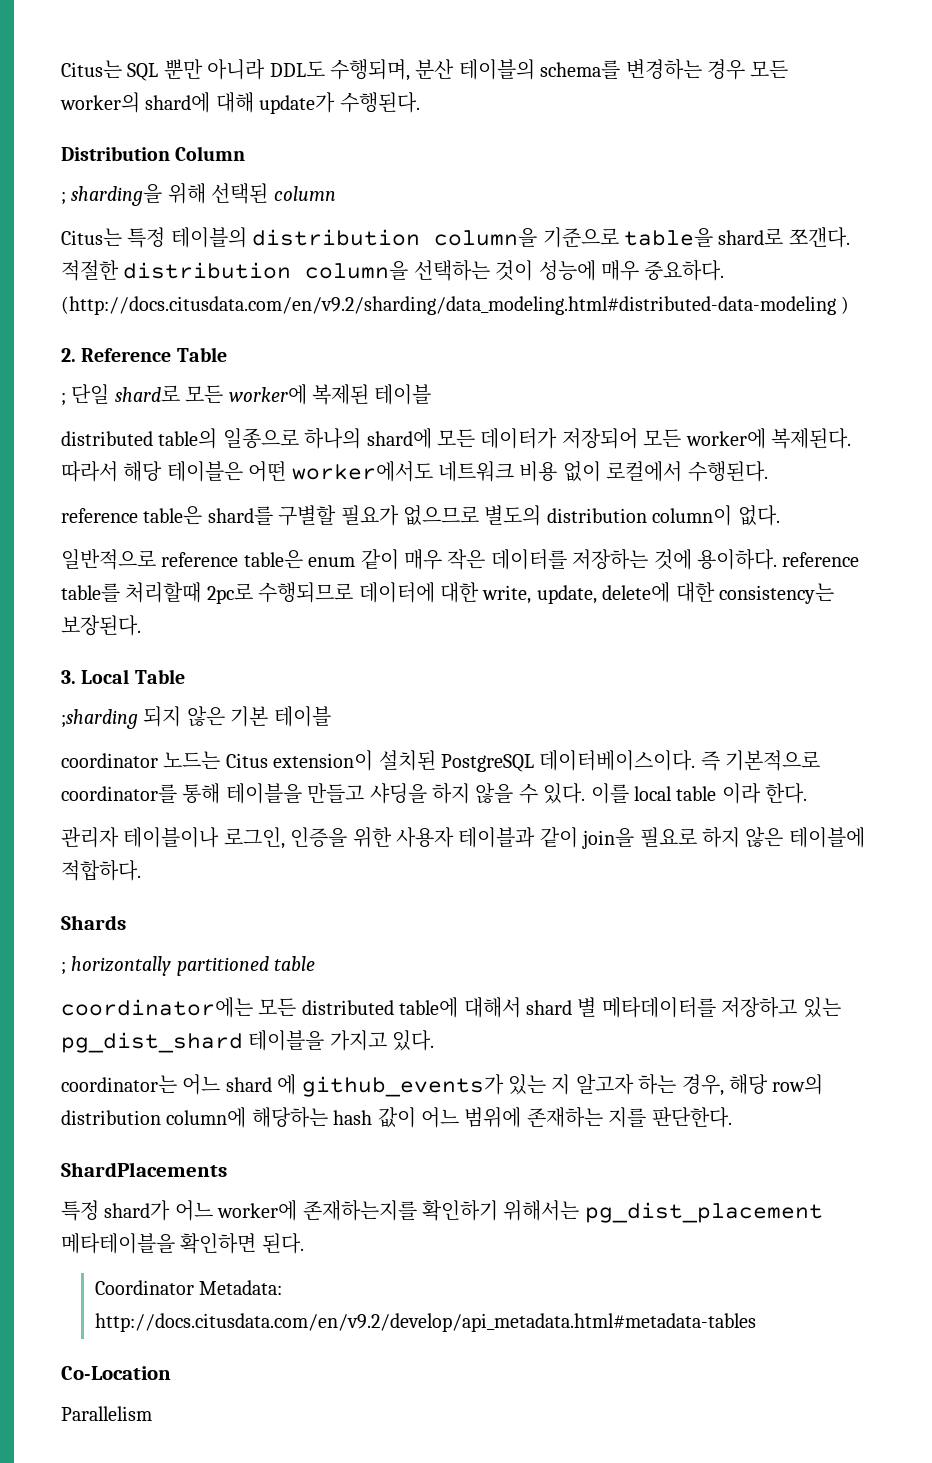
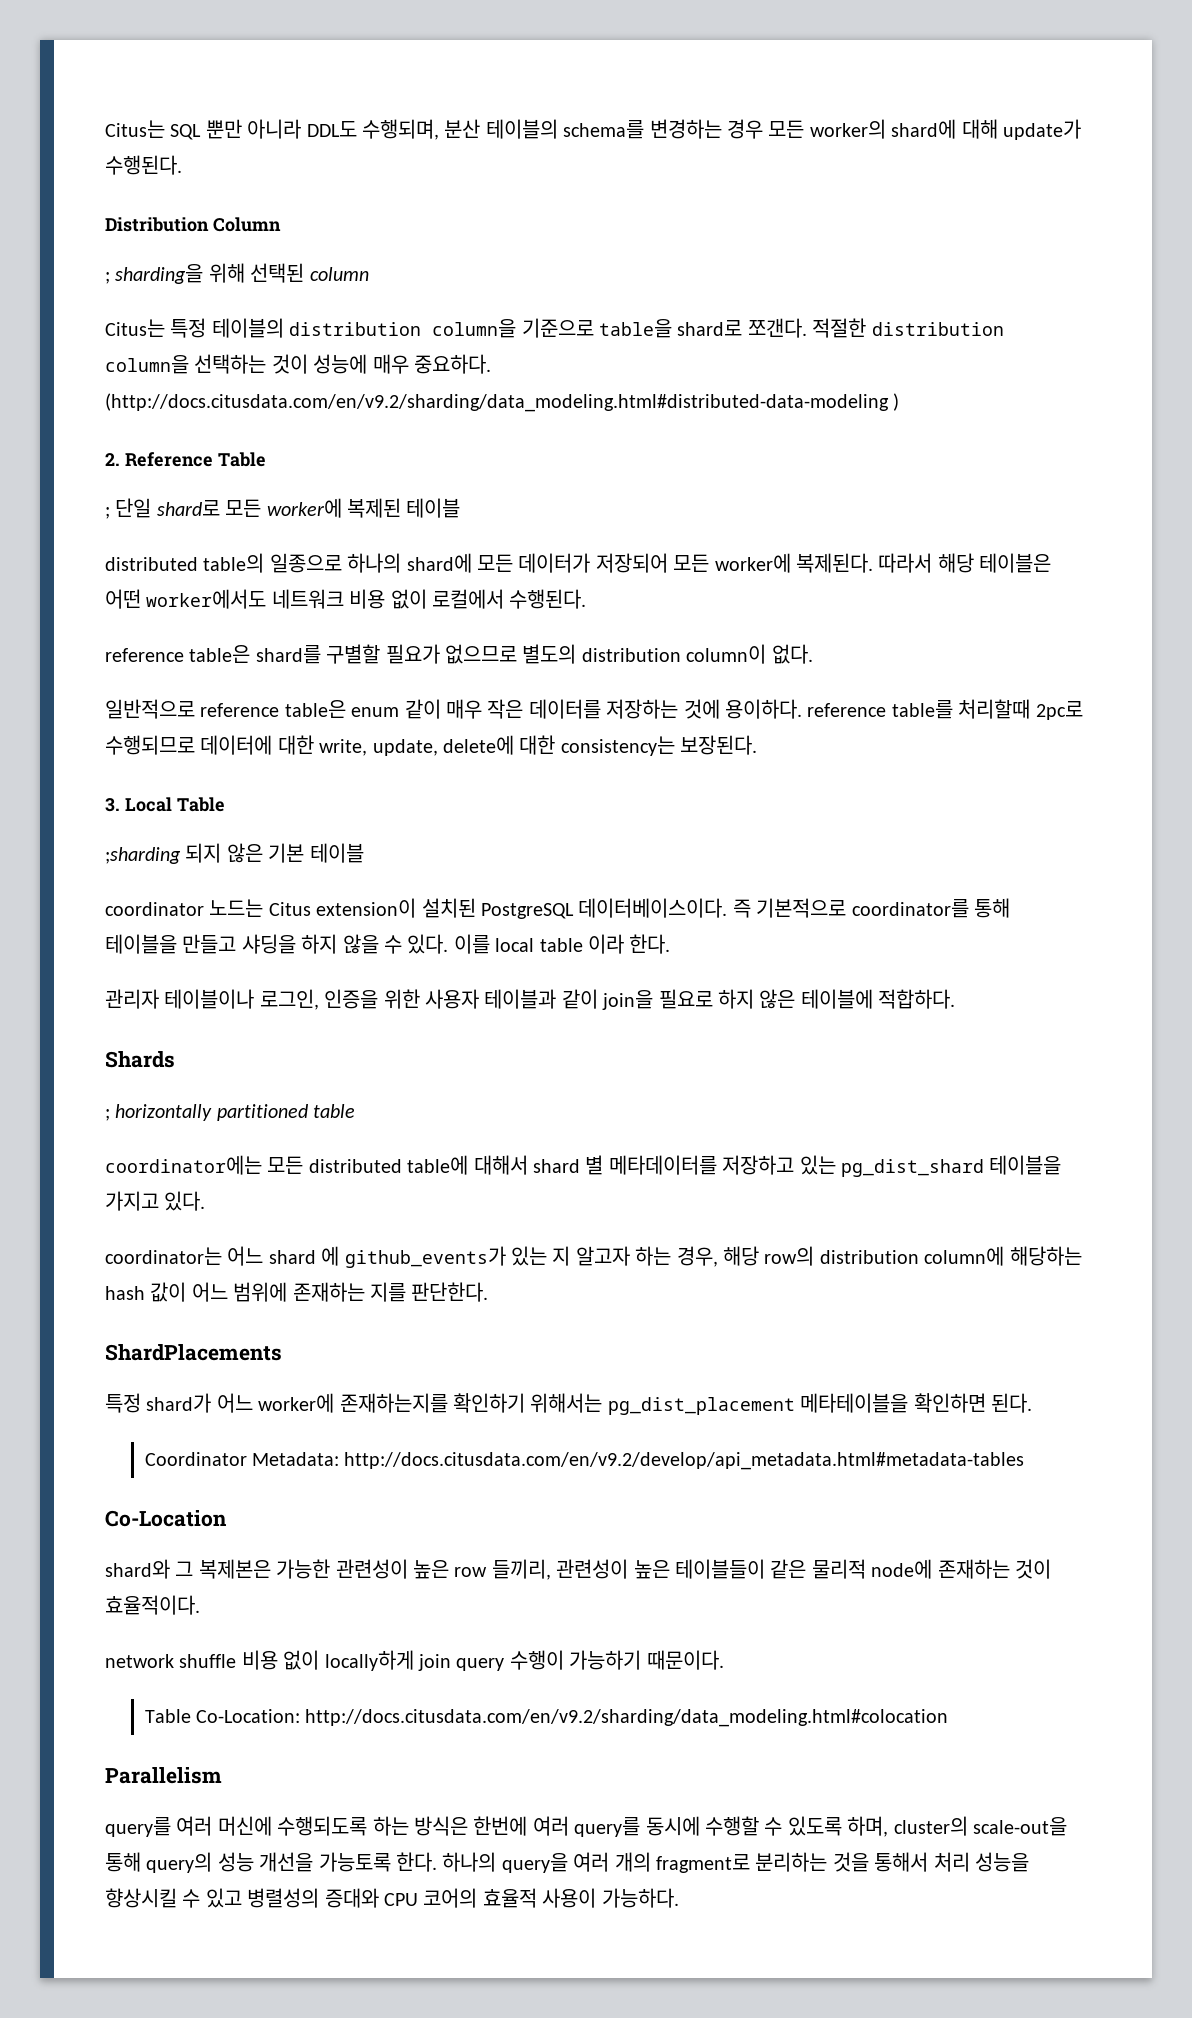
+ shard와 그 복제본은 가능한 관련성이 높은 row 들끼리, 관련성이 높은 테이블들이 같은 물리적 node에 존재하는 것이 효율적이다.
+ network shuffle 비용 없이 locally하게 join query 수행이 가능하기 때문이다.
+ Table Co-Location: http://docs.citusdata.com/en/v9.2/sharding/data_modeling.html#colocation
  Parallelism
+ query를 여러 머신에 수행되도록 하는 방식은 한번에 여러 query를 동시에 수행할 수 있도록 하며, cluster의 scale-out을 통해 query의 성능 개선을 가능토록 한다. 하나의 query을 여러 개의 fragment로 분리하는 것을 통해서 처리 성능을 향상시킬 수 있고 병렬성의 증대와 CPU 코어의 효율적 사용이 가능하다.

